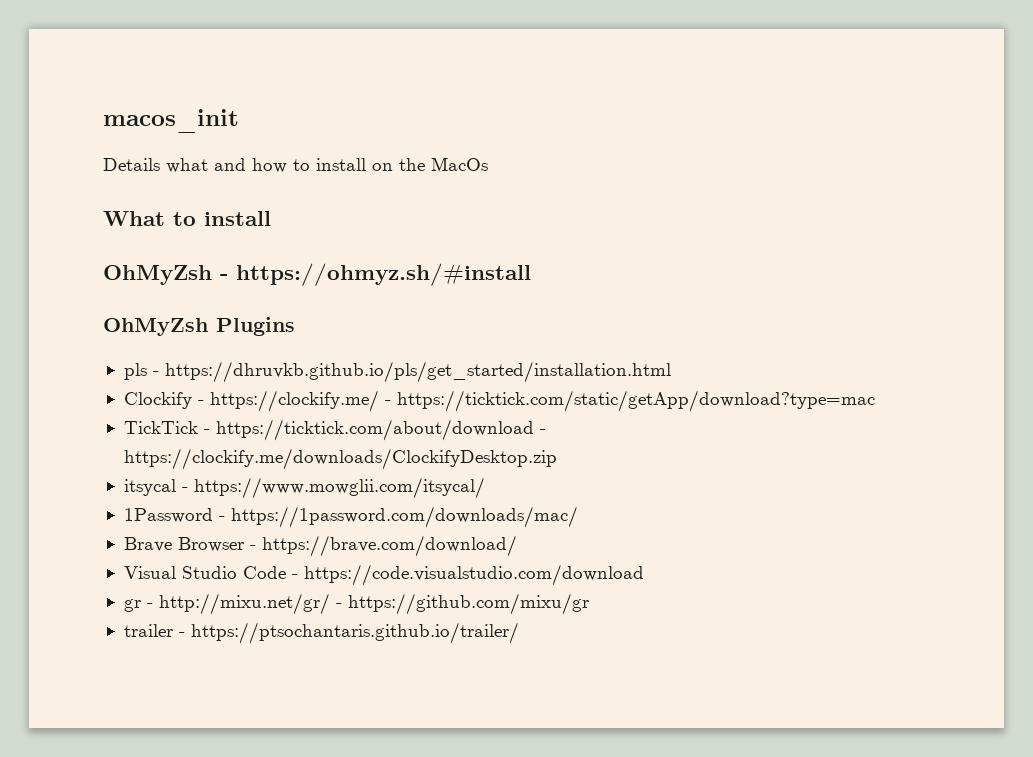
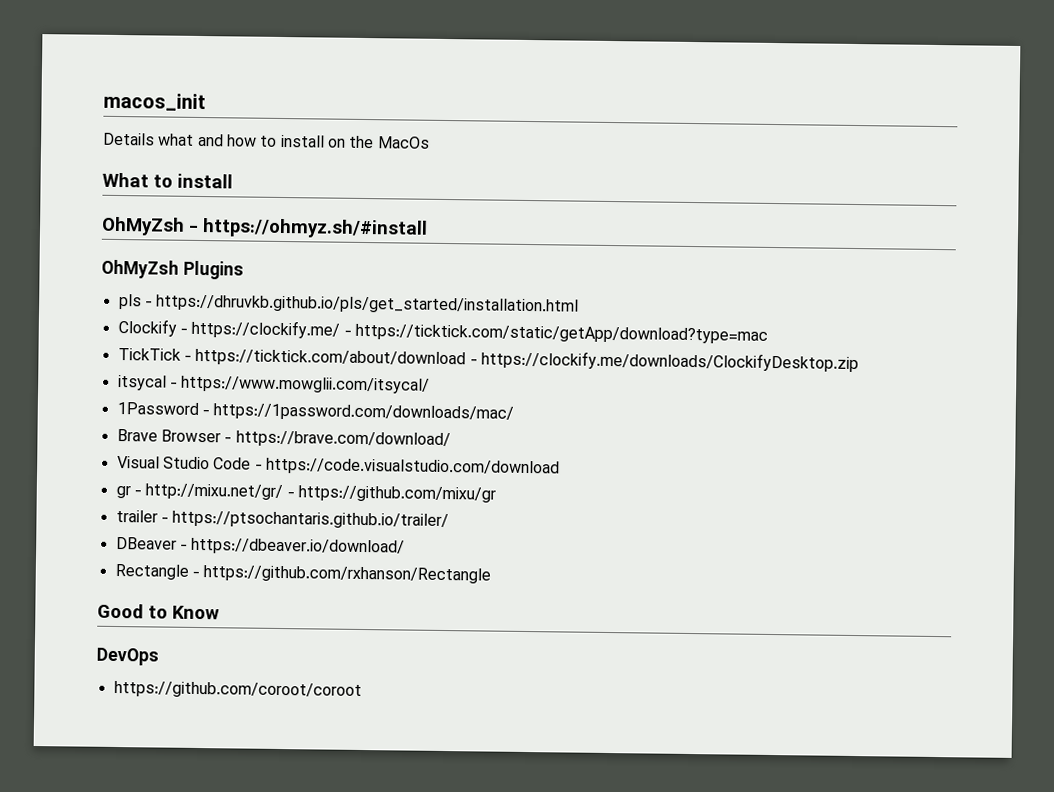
+ DBeaver - https://dbeaver.io/download/
+ Rectangle - https://github.com/rxhanson/Rectangle
+ Good to Know
+ DevOps
+ https://github.com/coroot/coroot

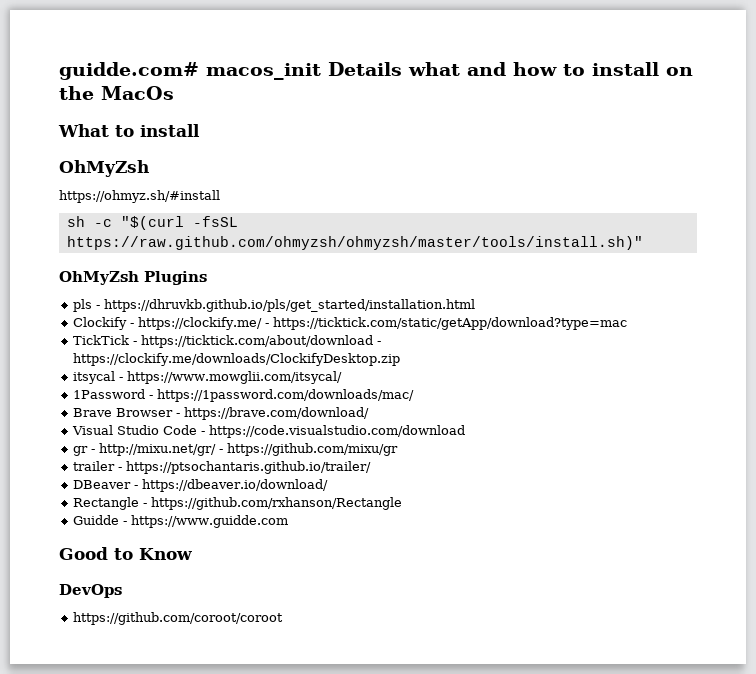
- macos_init
- Details what and how to install on the MacOs
+ guidde.com# macos_init Details what and how to install on the MacOs
  What to install
- OhMyZsh - https://ohmyz.sh/#install
+ OhMyZsh
+ https://ohmyz.sh/#install
+ sh -c "$(curl -fsSL https://raw.github.com/ohmyzsh/ohmyzsh/master/tools/install.sh)"
+ Guidde - https://www.guidde.com

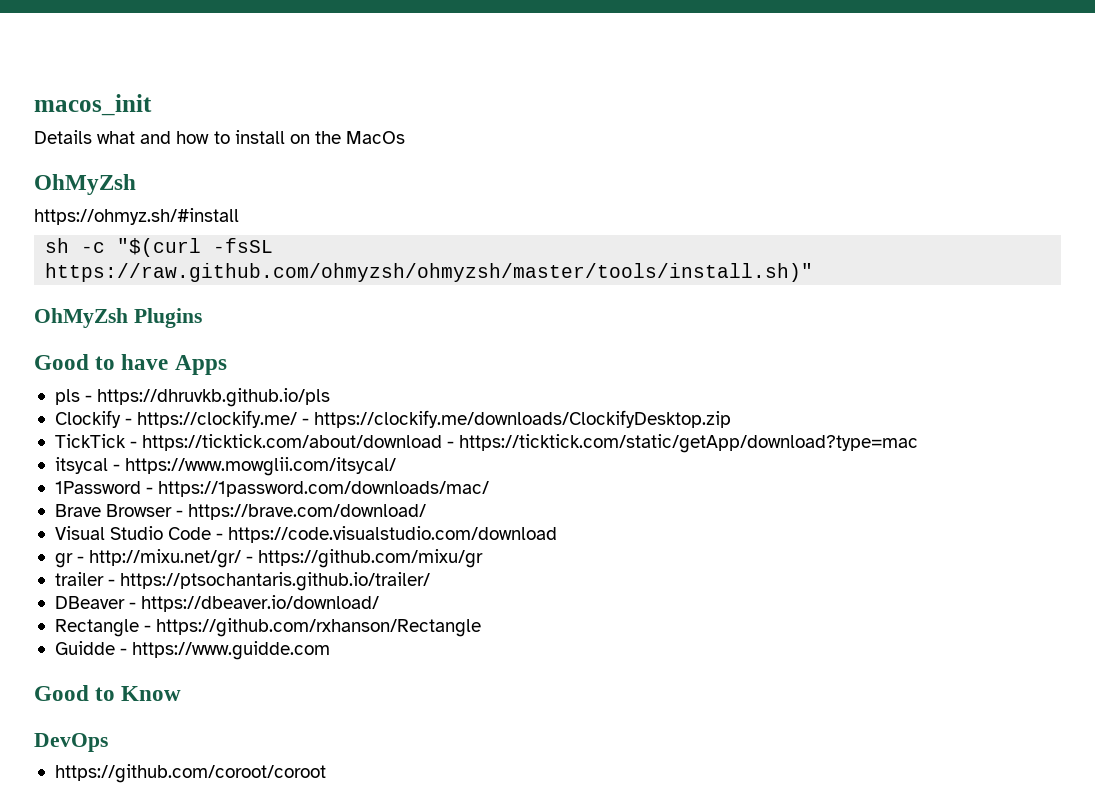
- guidde.com# macos_init Details what and how to install on the MacOs
+ macos_init
+ Details what and how to install on the MacOs
- What to install
+ Good to have Apps
- pls - https://dhruvkb.github.io/pls/get_started/installation.html
+ pls - https://dhruvkb.github.io/pls
- Clockify - https://clockify.me/ - https://ticktick.com/static/getApp/download?type=mac
+ Clockify - https://clockify.me/ - https://clockify.me/downloads/ClockifyDesktop.zip
- TickTick - https://ticktick.com/about/download - https://clockify.me/downloads/ClockifyDesktop.zip
+ TickTick - https://ticktick.com/about/download - https://ticktick.com/static/getApp/download?type=mac

